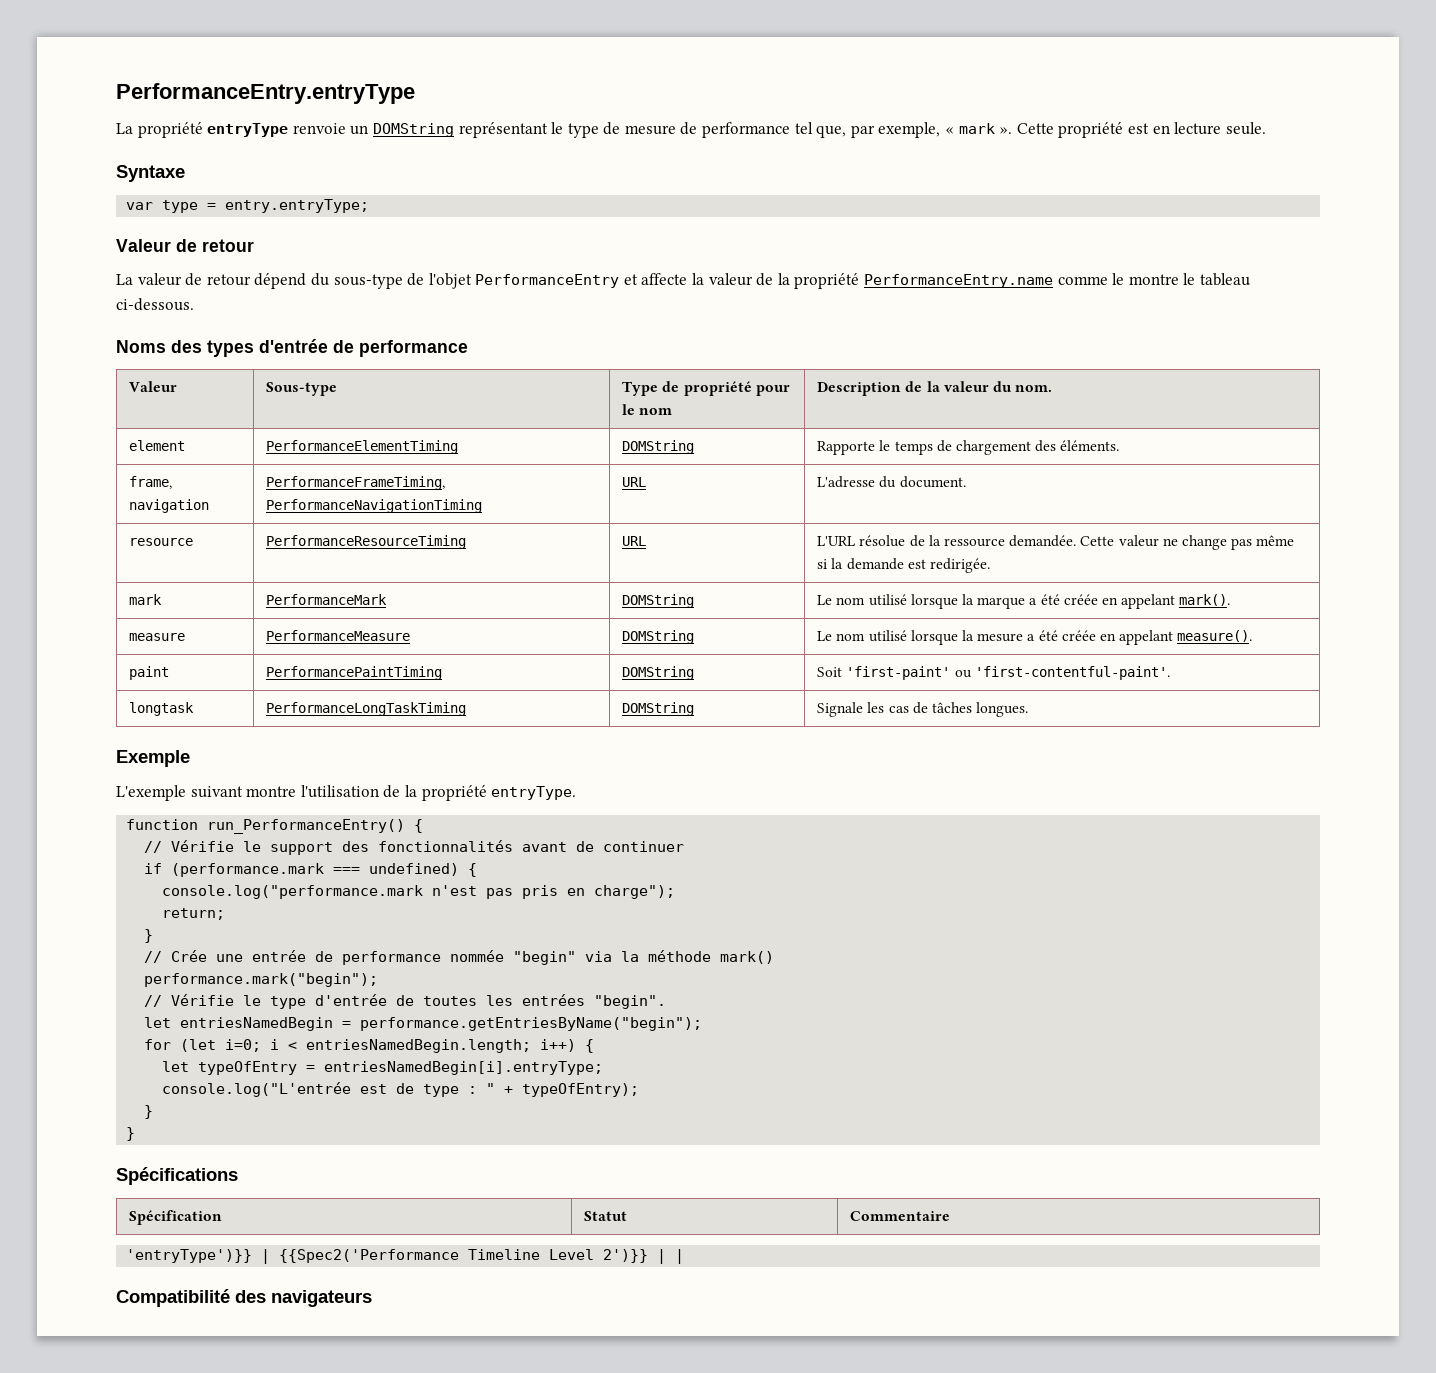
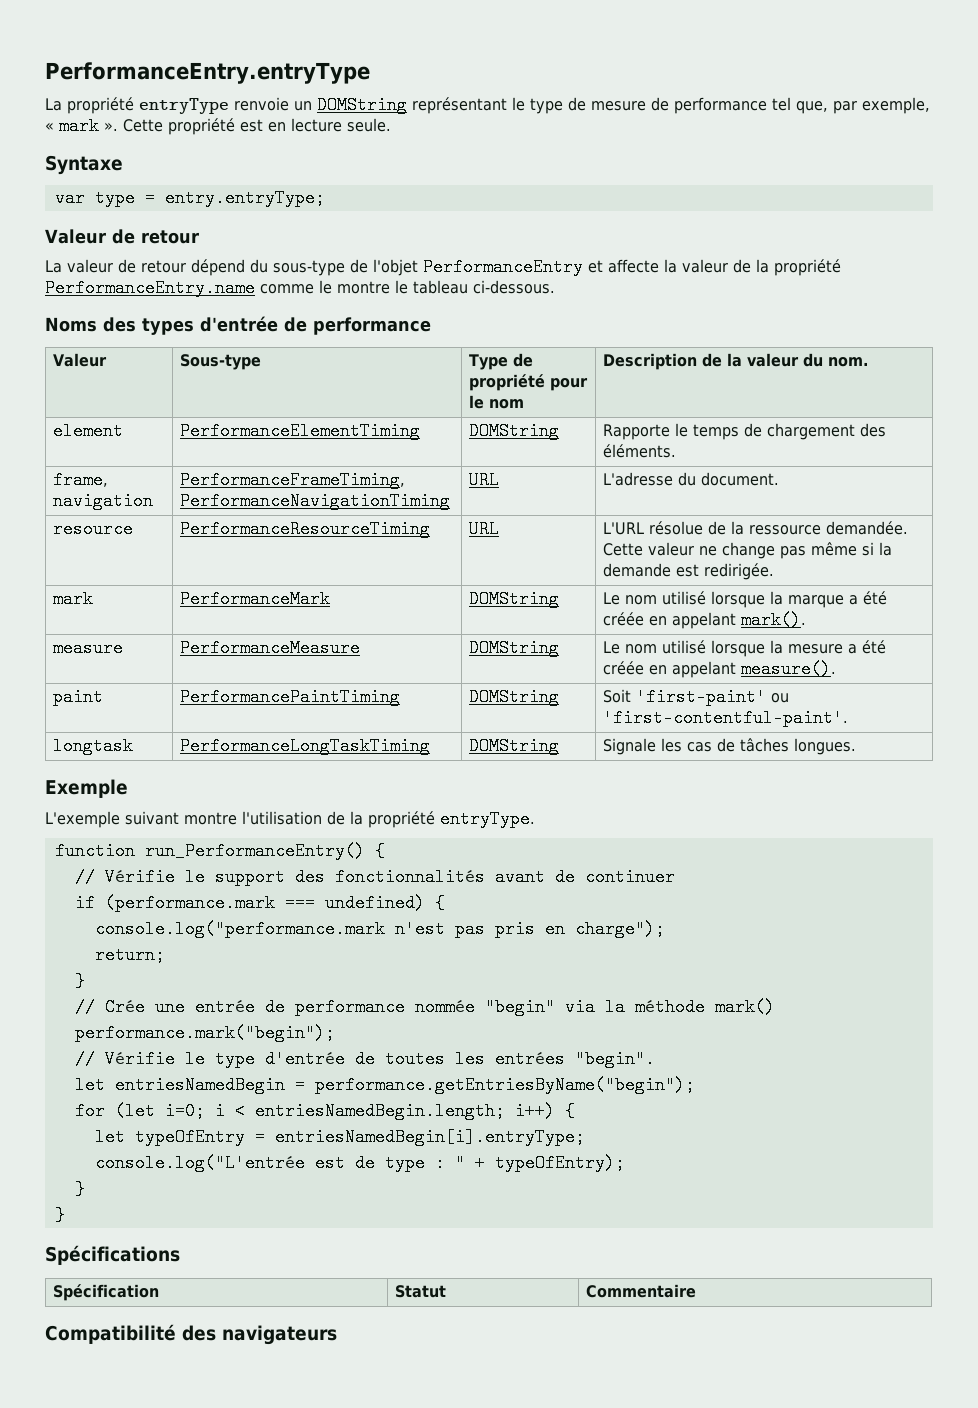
- 'entryType')}} | {{Spec2('Performance Timeline Level 2')}} | |

